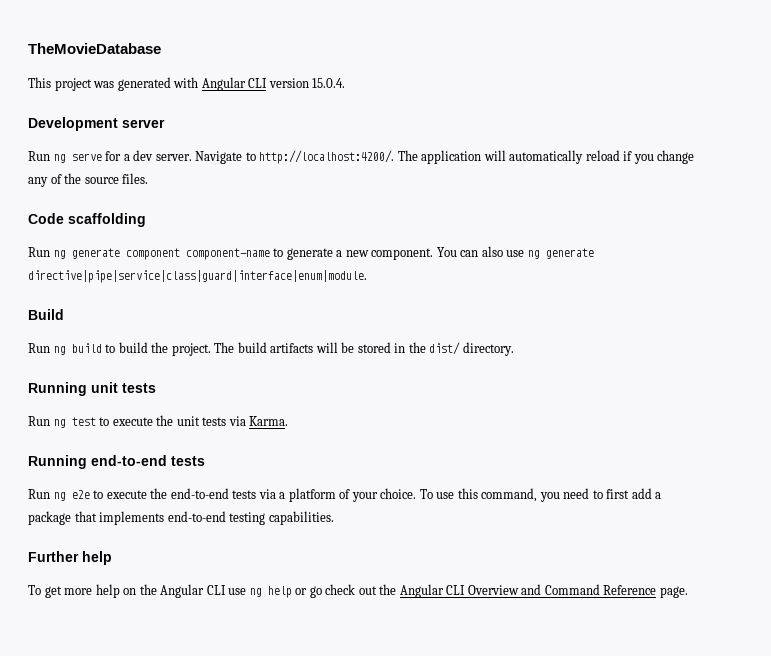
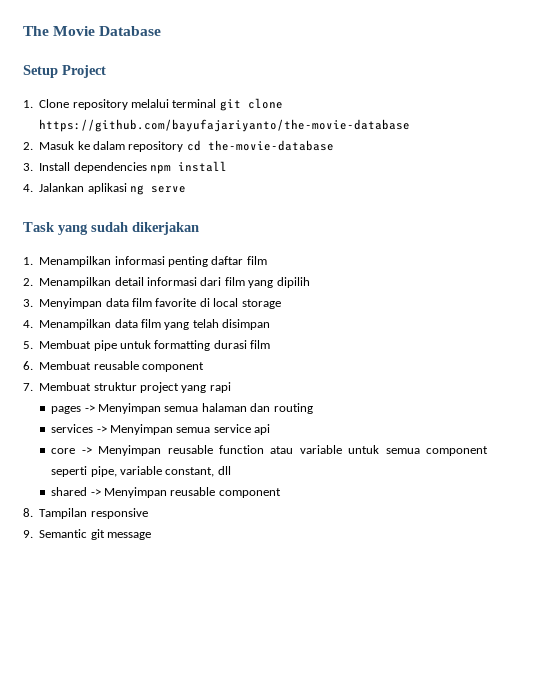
- TheMovieDatabase
- This project was generated with Angular CLI version 15.0.4.
- Development server
- Run ng serve for a dev server. Navigate to http://localhost:4200/. The application will automatically reload if you change any of the source files.
- Code scaffolding
- Run ng generate component component-name to generate a new component. You can also use ng generate directive|pipe|service|class|guard|interface|enum|module.
- Build
- Run ng build to build the project. The build artifacts will be stored in the dist/ directory.
- Running unit tests
- Run ng test to execute the unit tests via Karma.
- Running end-to-end tests
- Run ng e2e to execute the end-to-end tests via a platform of your choice. To use this command, you need to first add a package that implements end-to-end testing capabilities.
- Further help
- To get more help on the Angular CLI use ng help or go check out the Angular CLI Overview and Command Reference page.
+ The Movie Database
+ Setup Project
+ 1. Clone repository melalui terminal git clone https://github.com/bayufajariyanto/the-movie-database
+ 2. Masuk ke dalam repository cd the-movie-database
+ 3. Install dependencies npm install
+ 4. Jalankan aplikasi ng serve
+ Task yang sudah dikerjakan
+ 1. Menampilkan informasi penting daftar film
+ 2. Menampilkan detail informasi dari film yang dipilih
+ 3. Menyimpan data film favorite di local storage
+ 4. Menampilkan data film yang telah disimpan
+ 5. Membuat pipe untuk formatting durasi film
+ 6. Membuat reusable component
+ 7. Membuat struktur project yang rapi
+ pages -> Menyimpan semua halaman dan routing
+ services -> Menyimpan semua service api
+ core -> Menyimpan reusable function atau variable untuk semua component seperti pipe, variable constant, dll
+ shared -> Menyimpan reusable component
+ 8. Tampilan responsive
+ 9. Semantic git message

